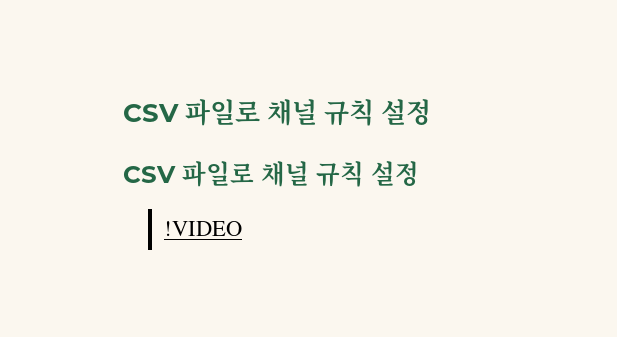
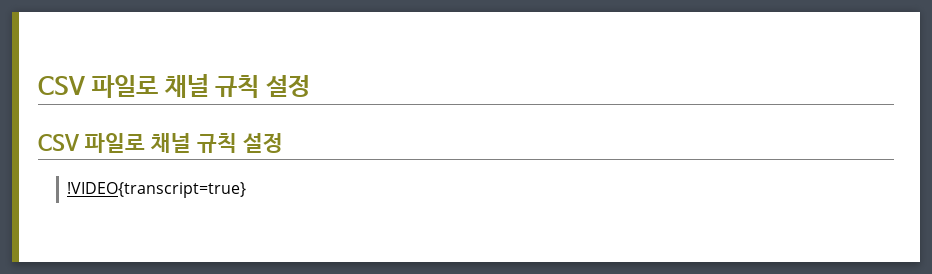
- !VIDEO
+ !VIDEO{transcript=true}

